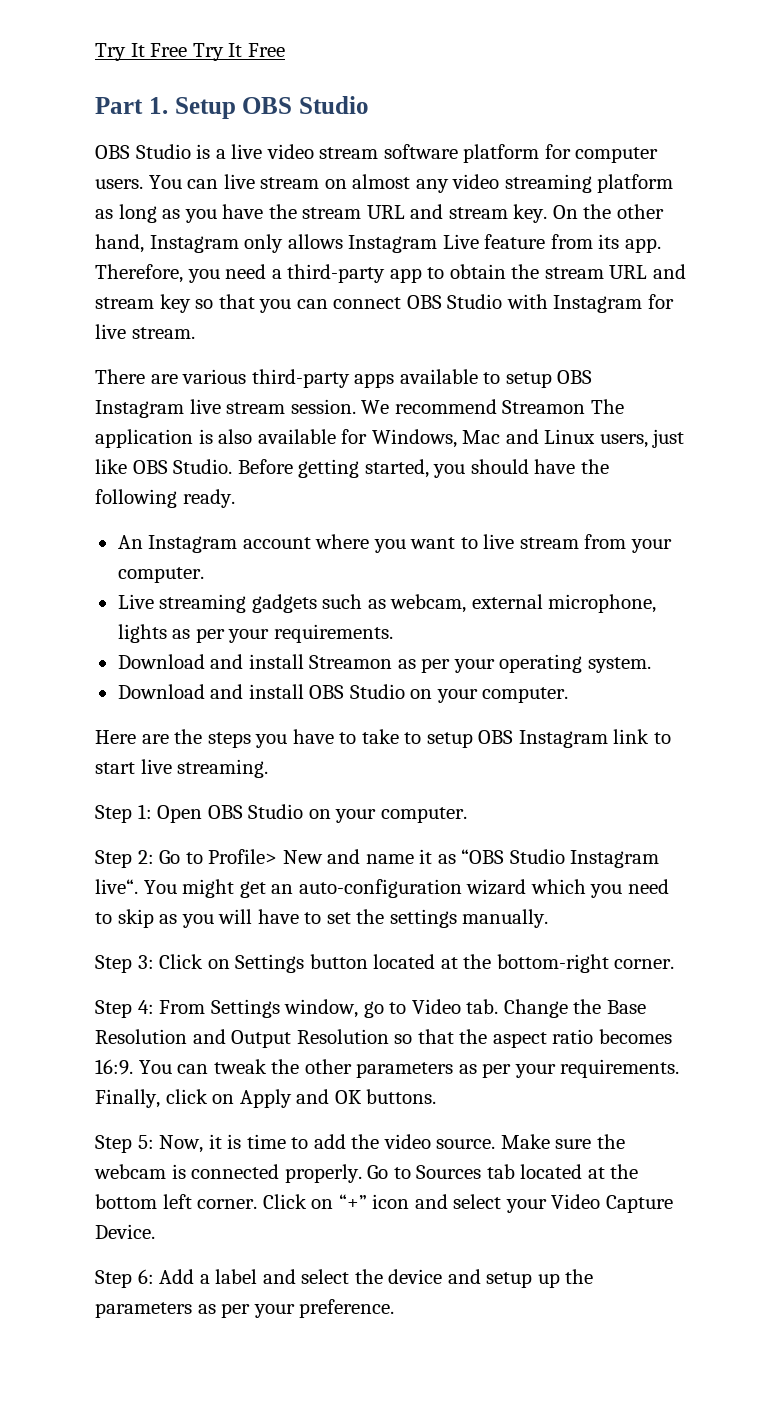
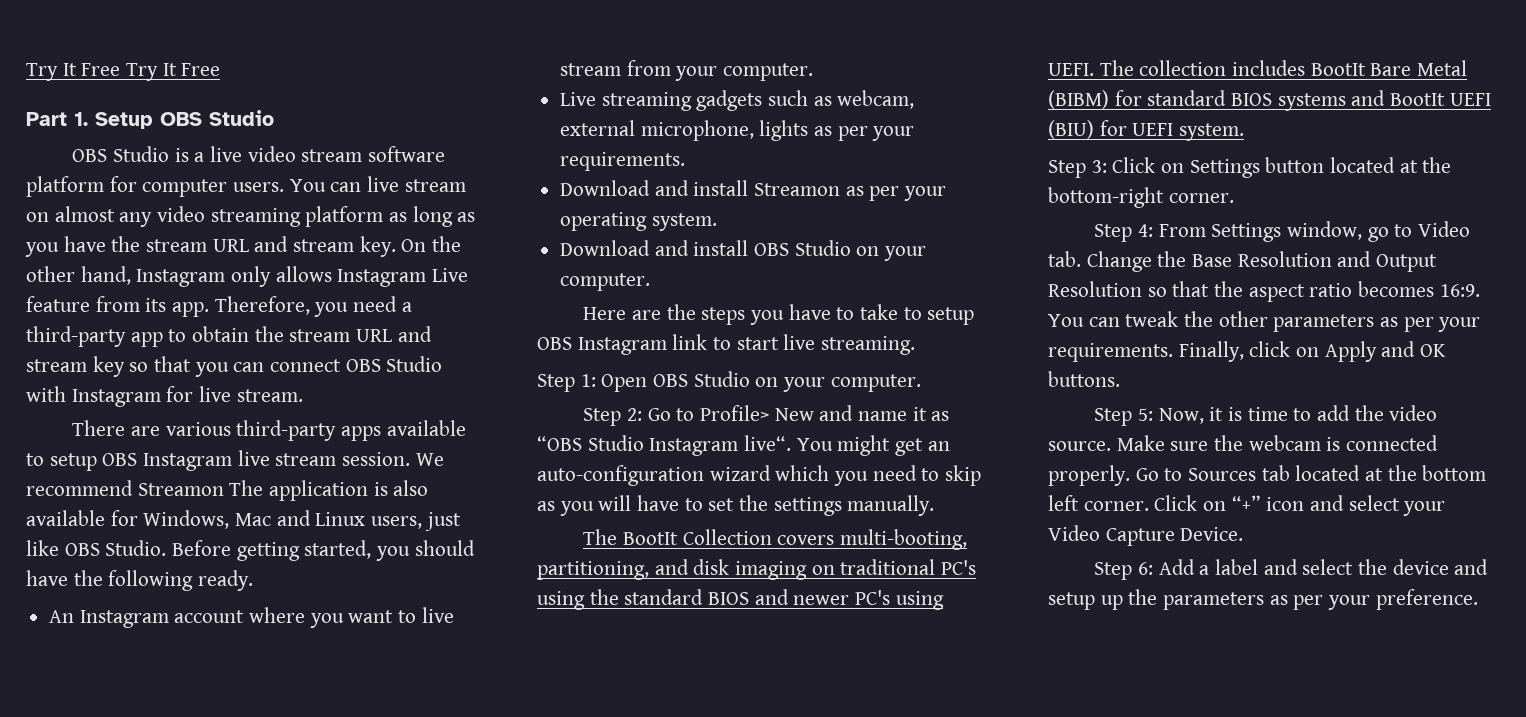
+ The BootIt Collection covers multi-booting, partitioning, and disk imaging on traditional PC's using the standard BIOS and newer PC's using UEFI. The collection includes BootIt Bare Metal (BIBM) for standard BIOS systems and BootIt UEFI (BIU) for UEFI system.

